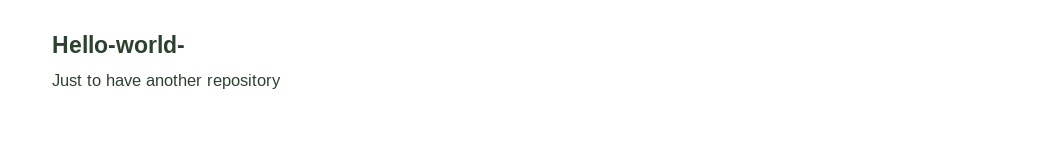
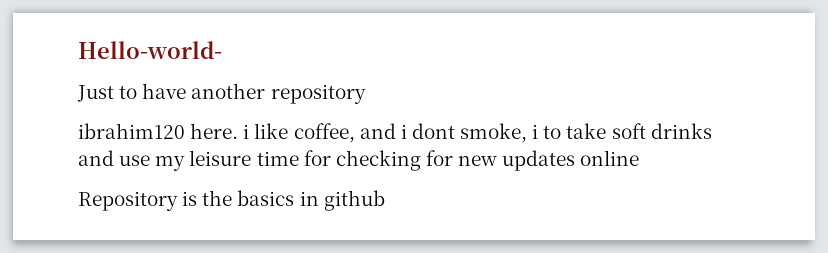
+ ibrahim120 here. i like coffee, and i dont smoke, i to take soft drinks and use my leisure time for checking for new updates online
+ Repository is the basics in github

